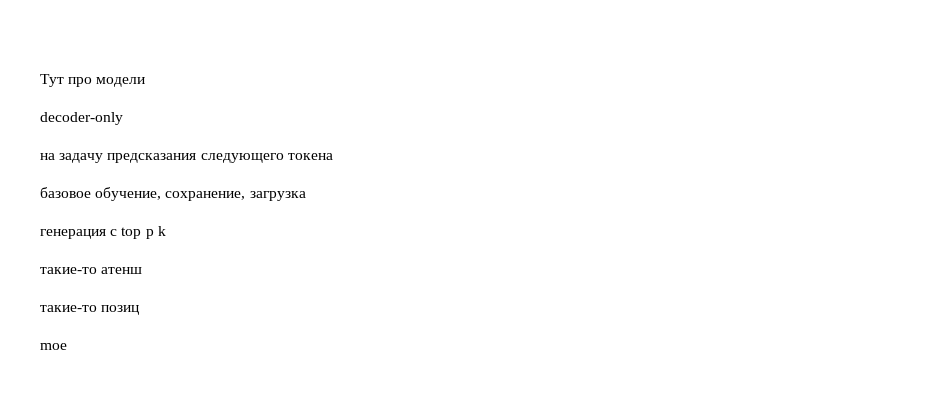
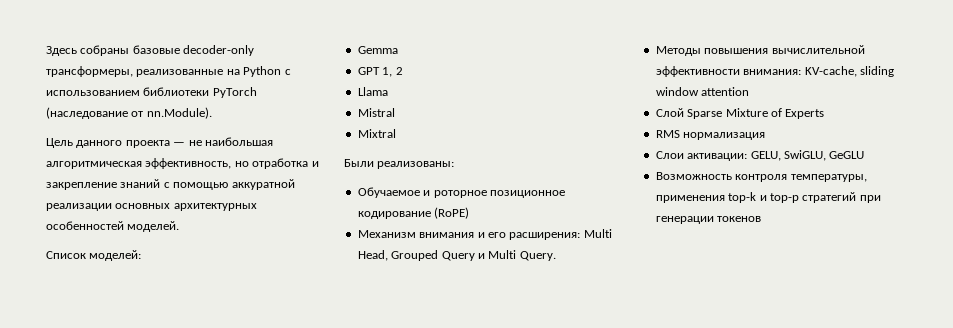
- Тут про модели
- decoder-only
- на задачу предсказания следующего токена
- базовое обучение, сохранение, загрузка
- генерация с top p k
- такие-то атенш
- такие-то позиц
- moe
+ Здесь собраны базовые decoder-only трансформеры, реализованные на Python с использованием библиотеки PyTorch (наследование от nn.Module).
+ Цель данного проекта — не наибольшая алгоритмическая эффективность, но отработка и закрепление знаний c помощью аккуратной реализации основных архитектурных особенностей моделей.
+ Список моделей:
+ Gemma
+ GPT 1, 2
+ Llama
+ Mistral
+ Mixtral
+ Были реализованы:
+ Обучаемое и роторное позиционное кодирование (RoPE)
+ Механизм внимания и его расширения: Multi Head, Grouped Query и Multi Query.
+ Методы повышения вычислительной эффективности внимания: KV-cache, sliding window attention
+ Слой Sparse Mixture of Experts
+ RMS нормализация
+ Слои активации: GELU, SwiGLU, GeGLU
+ Возможность контроля температуры, применения top-k и top-p стратегий при генерации токенов

